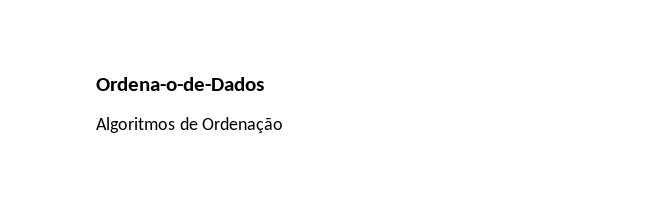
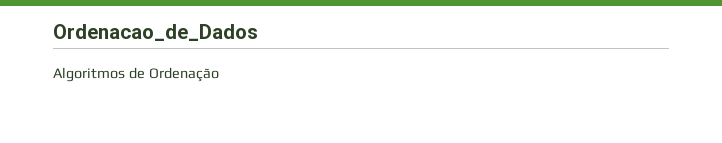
- Ordena-o-de-Dados
+ Ordenacao_de_Dados

